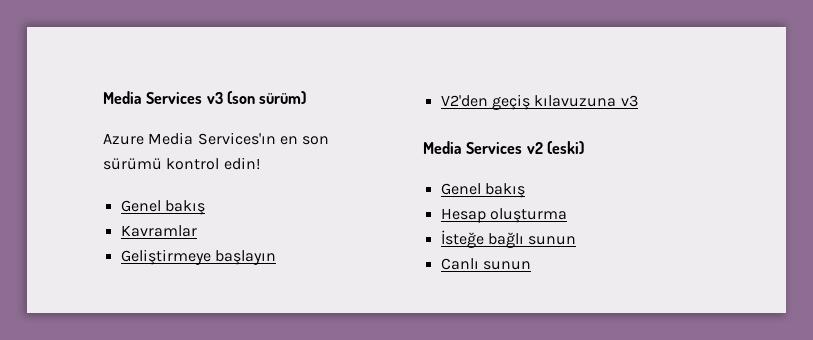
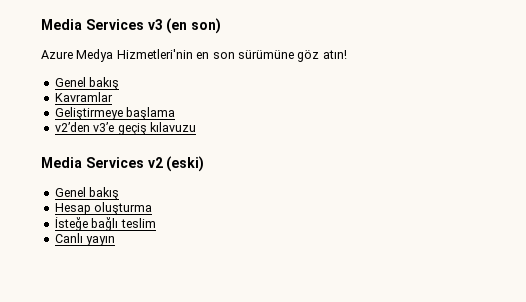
- Media Services v3 (son sürüm)
+ Media Services v3 (en son)
- Azure Media Services'ın en son sürümü kontrol edin!
+ Azure Medya Hizmetleri'nin en son sürümüne göz atın!
- Geliştirmeye başlayın
- V2'den geçiş kılavuzuna v3
+ Geliştirmeye başlama
+ v2’den v3’e geçiş kılavuzu
- İsteğe bağlı sunun
+ İsteğe bağlı teslim
- Canlı sunun
+ Canlı yayın

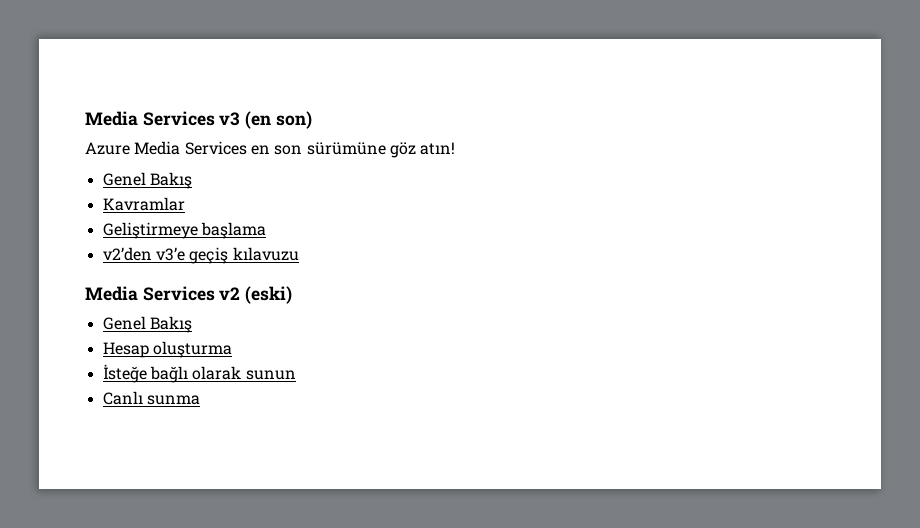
- Azure Medya Hizmetleri'nin en son sürümüne göz atın!
- Genel bakış
+ Azure Media Services en son sürümüne göz atın!
+ Genel Bakış
  Media Services v2 (eski)
- Genel bakış
+ Genel Bakış
- İsteğe bağlı teslim
+ İsteğe bağlı olarak sunun
- Canlı yayın
+ Canlı sunma

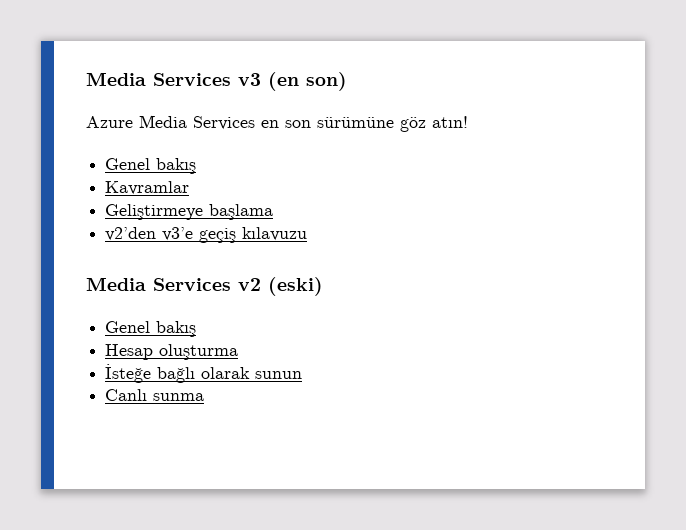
  Azure Media Services en son sürümüne göz atın!
- Genel Bakış
+ Genel bakış
  Media Services v2 (eski)
- Genel Bakış
+ Genel bakış

